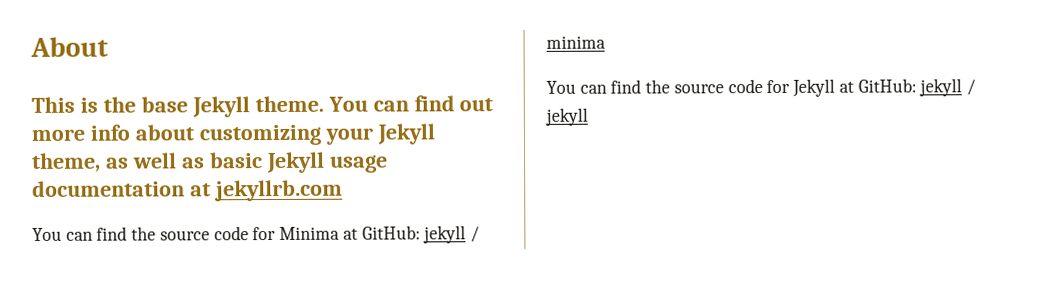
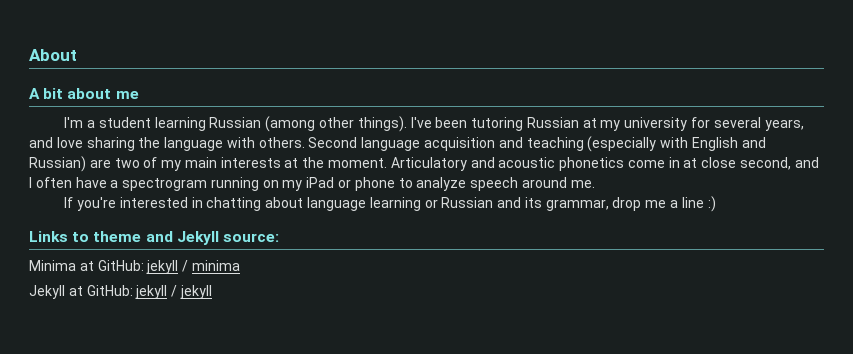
- This is the base Jekyll theme. You can find out more info about customizing your Jekyll theme, as well as basic Jekyll usage documentation at jekyllrb.com
- You can find the source code for Minima at GitHub: jekyll / minima
+ A bit about me
+ I'm a student learning Russian (among other things). I've been tutoring Russian at my university for several years, and love sharing the language with others. Second language acquisition and teaching (especially with English and Russian) are two of my main interests at the moment. Articulatory and acoustic phonetics come in at close second, and I often have a spectrogram running on my iPad or phone to analyze speech around me.
+ If you're interested in chatting about language learning or Russian and its grammar, drop me a line :)
+ Links to theme and Jekyll source:
+ Minima at GitHub: jekyll / minima
- You can find the source code for Jekyll at GitHub: jekyll / jekyll
+ Jekyll at GitHub: jekyll / jekyll

